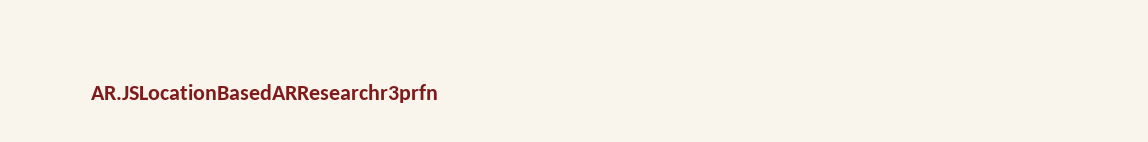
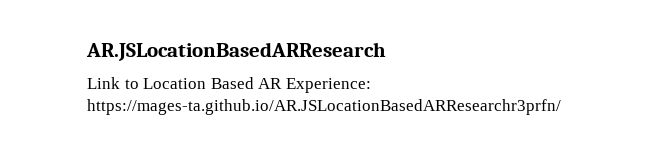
- AR.JSLocationBasedARResearchr3prfn
+ AR.JSLocationBasedARResearch
+ Link to Location Based AR Experience: https://mages-ta.github.io/AR.JSLocationBasedARResearchr3prfn/

